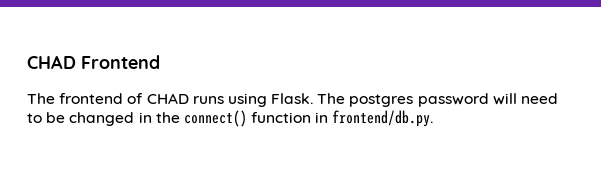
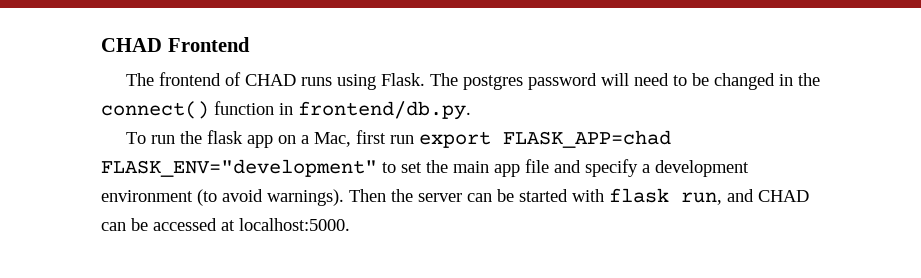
+ To run the flask app on a Mac, first run export FLASK_APP=chad FLASK_ENV="development" to set the main app file and specify a development environment (to avoid warnings). Then the server can be started with flask run, and CHAD can be accessed at localhost:5000.

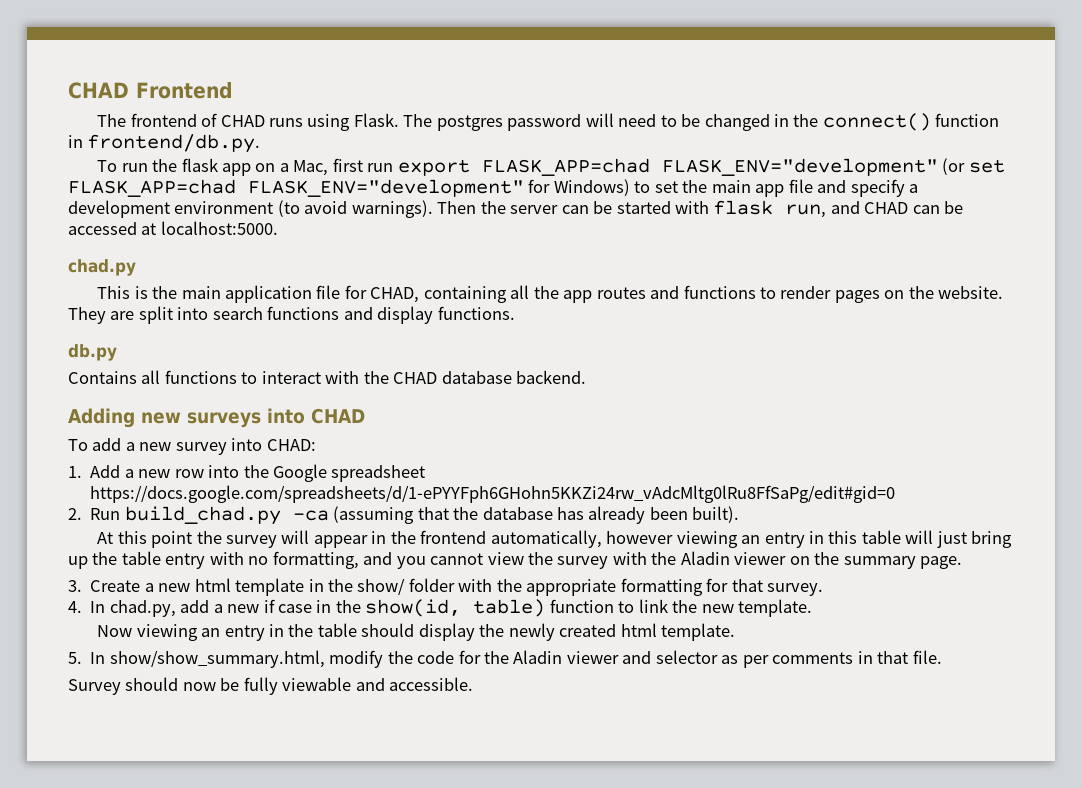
- To run the flask app on a Mac, first run export FLASK_APP=chad FLASK_ENV="development" to set the main app file and specify a development environment (to avoid warnings).
+ To run the flask app on a Mac, first run export FLASK_APP=chad FLASK_ENV="development" (or set FLASK_APP=chad FLASK_ENV="development" for Windows) to set the main app file and specify a development environment (to avoid warnings).
+ chad.py
+ This is the main application file for CHAD, containing all the app routes and functions to render pages on the website. They are split into search functions and display functions.
+ db.py
+ Contains all functions to interact with the CHAD database backend.
+ Adding new surveys into CHAD
+ To add a new survey into CHAD:
+ 1. Add a new row into the Google spreadsheet https://docs.google.com/spreadsheets/d/1-ePYYFph6GHohn5KKZi24rw_vAdcMltg0lRu8FfSaPg/edit#gid=0
+ 2. Run build_chad.py -ca (assuming that the database has already been built).
+ At this point the survey will appear in the frontend automatically, however viewing an entry in this table will just bring up the table entry with no formatting, and you cannot view the survey with the Aladin viewer on the summary page.
+ 3. Create a new html template in the show/ folder with the appropriate formatting for that survey.
+ 4. In chad.py, add a new if case in the show(id, table) function to link the new template.
+ Now viewing an entry in the table should display the newly created html template.
+ 5. In show/show_summary.html, modify the code for the Aladin viewer and selector as per comments in that file.
+ Survey should now be fully viewable and accessible.

